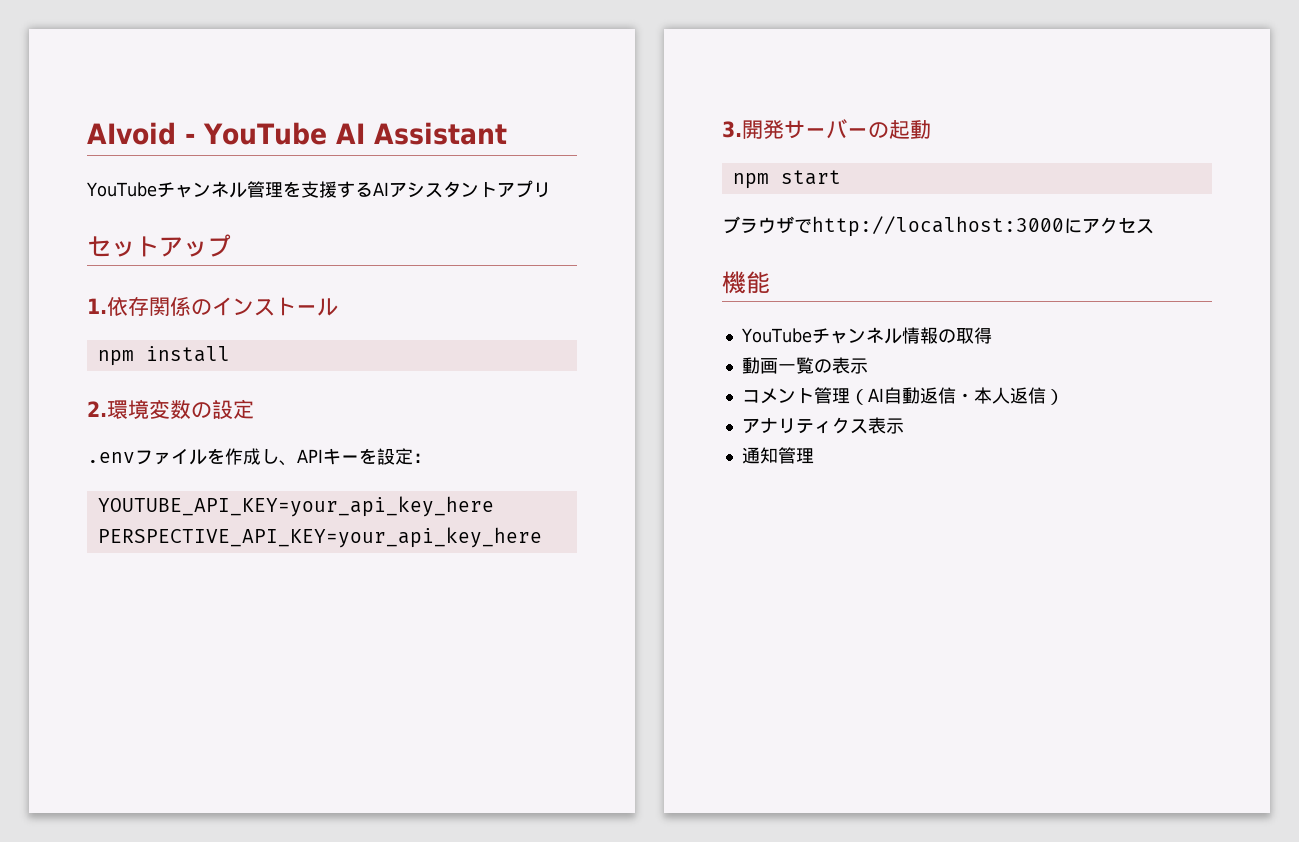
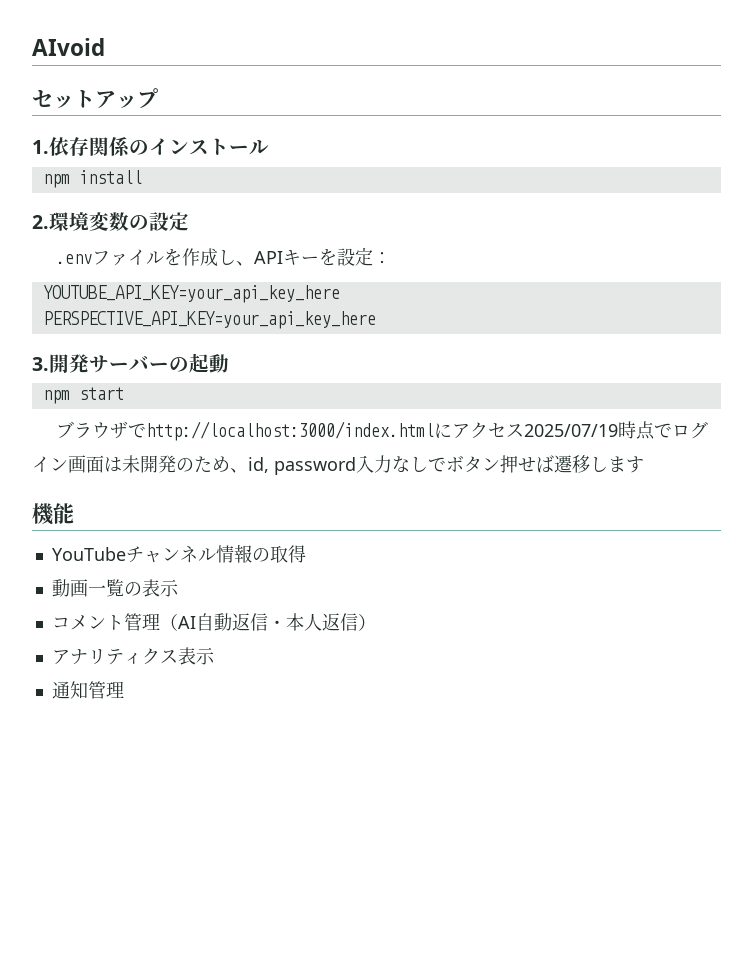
- AIvoid - YouTube AI Assistant
- YouTubeチャンネル管理を支援するAIアシスタントアプリ
+ AIvoid
- ブラウザでhttp://localhost:3000にアクセス
+ ブラウザでhttp://localhost:3000/index.htmlにアクセス2025/07/19時点でログイン画面は未開発のため、id, password入力なしでボタン押せば遷移します

